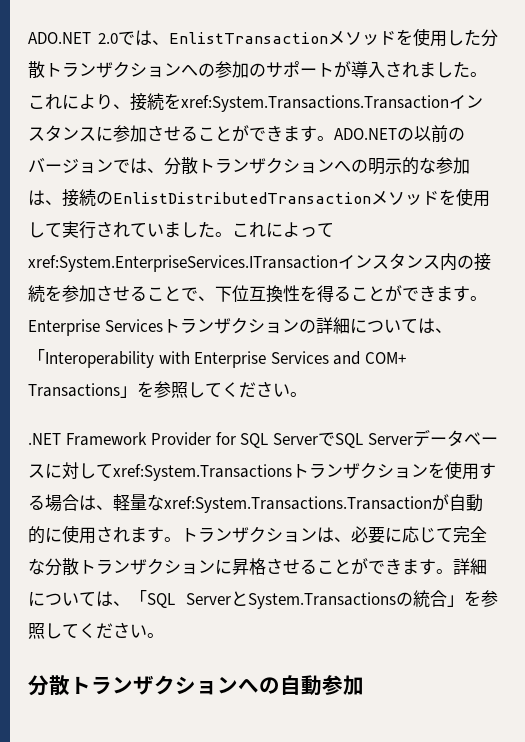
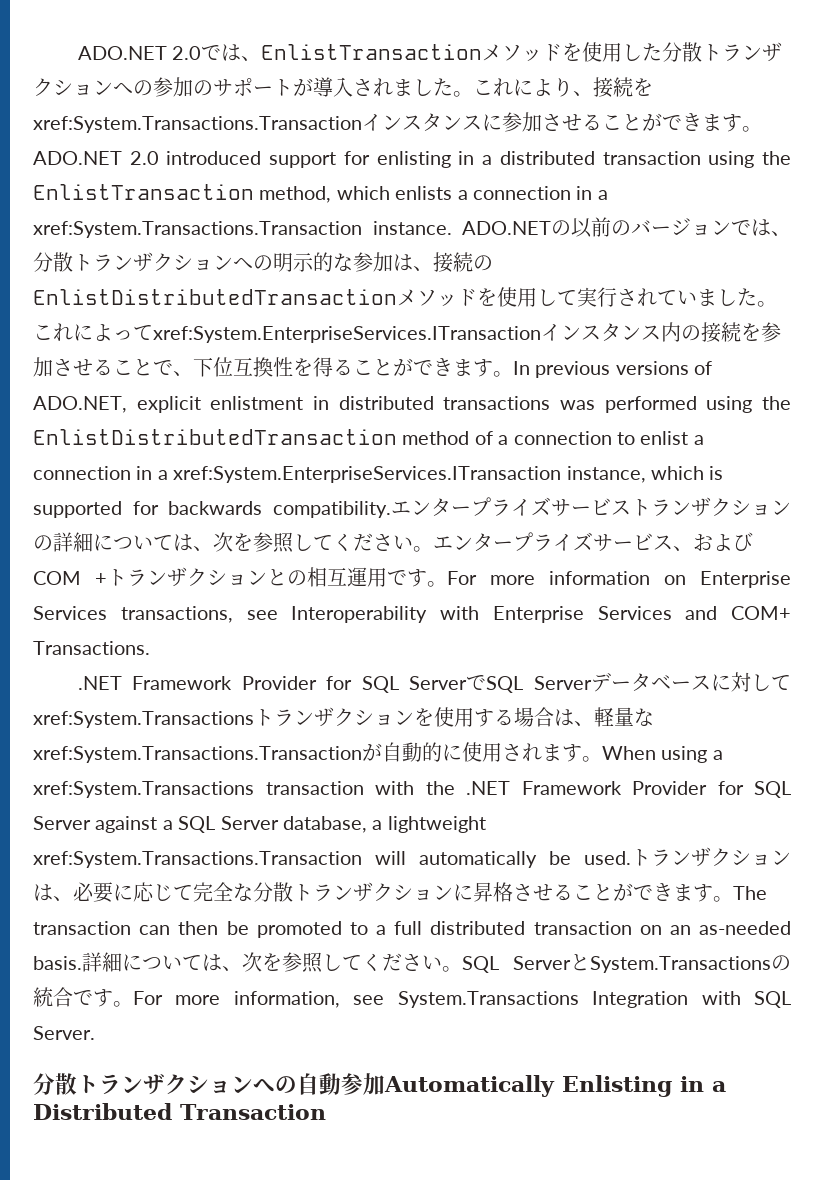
- ADO.NETの以前のバージョンでは、分散トランザクションへの明示的な参加は、接続のEnlistDistributedTransactionメソッドを使用して実行されていました。
+ ADO.NET 2.0 introduced support for enlisting in a distributed transaction using the EnlistTransaction method, which enlists a connection in a xref:System.Transactions.Transaction instance. ADO.NETの以前のバージョンでは、分散トランザクションへの明示的な参加は、接続のEnlistDistributedTransactionメソッドを使用して実行されていました。
- Enterprise Servicesトランザクションの詳細については、「Interoperability with Enterprise Services and COM+ Transactions」を参照してください。
+ In previous versions of ADO.NET, explicit enlistment in distributed transactions was performed using the EnlistDistributedTransaction method of a connection to enlist a connection in a xref:System.EnterpriseServices.ITransaction instance, which is supported for backwards compatibility.エンタープライズサービストランザクションの詳細については、次を参照してください。エンタープライズサービス、およびCOM +トランザクションとの相互運用です。For more information on Enterprise Services transactions, see Interoperability with Enterprise Services and COM+ Transactions.
+ When using a xref:System.Transactions transaction with the .NET Framework Provider for SQL Server against a SQL Server database, a lightweight xref:System.Transactions.Transaction will automatically be used.
- 詳細については、「SQL ServerとSystem.Transactionsの統合」を参照してください。
+ The transaction can then be promoted to a full distributed transaction on an as-needed basis.詳細については、次を参照してください。SQL ServerとSystem.Transactionsの統合です。For more information, see System.Transactions Integration with SQL Server.
- 分散トランザクションへの自動参加
+ 分散トランザクションへの自動参加Automatically Enlisting in a Distributed Transaction

